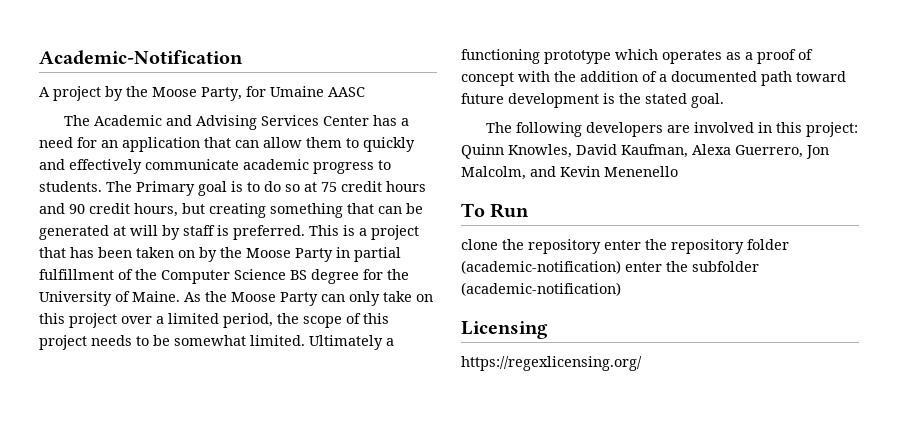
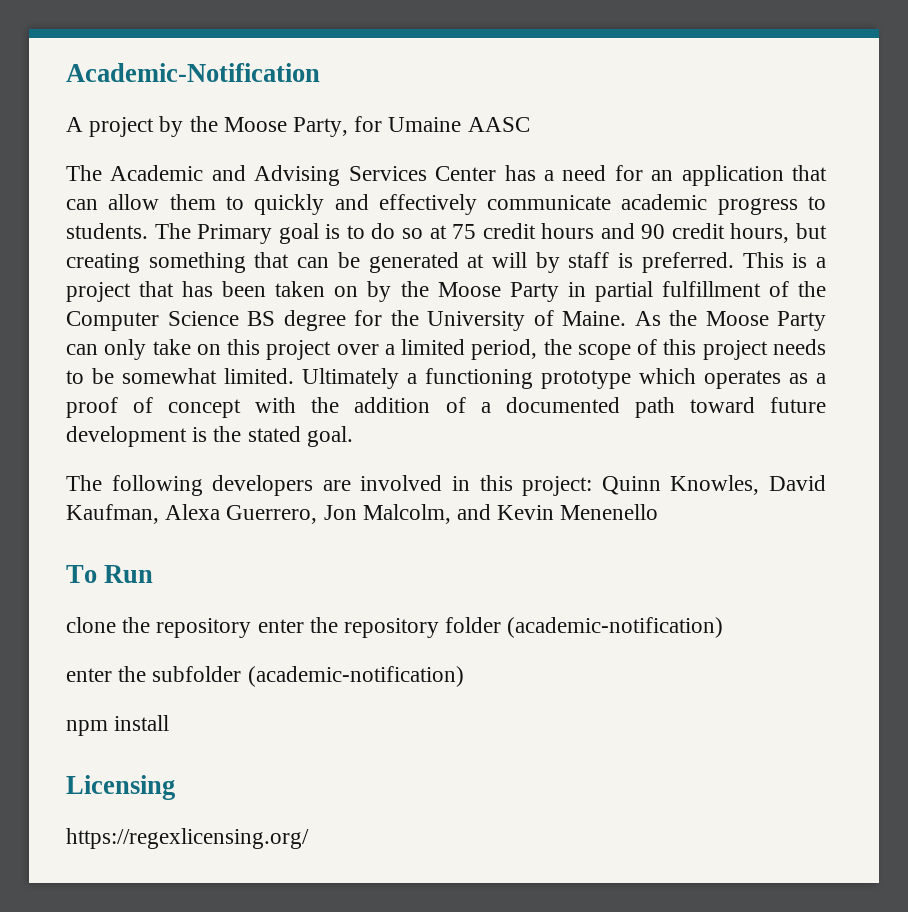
- clone the repository enter the repository folder (academic-notification) enter the subfolder (academic-notification)
+ clone the repository enter the repository folder (academic-notification)
+ enter the subfolder (academic-notification)
+ npm install

